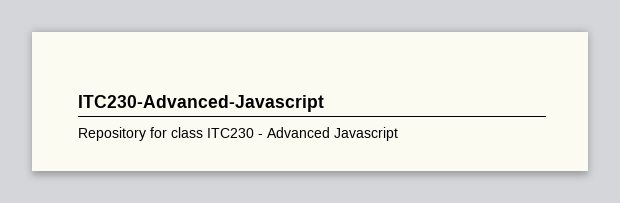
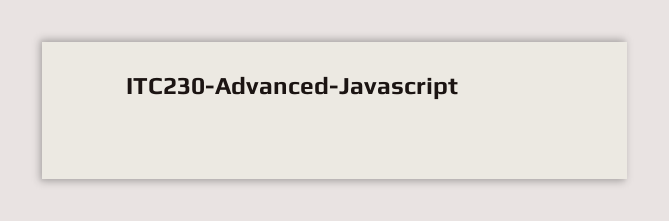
- Repository for class ITC230 - Advanced Javascript

